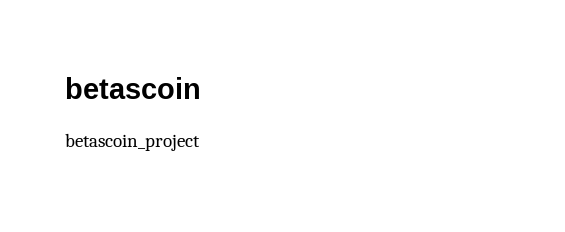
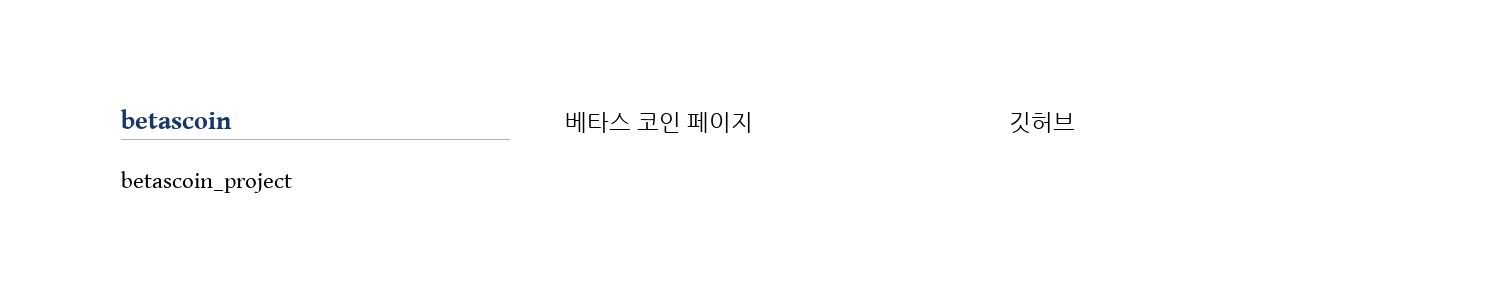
+ 베타스 코인 페이지
+ 깃허브

